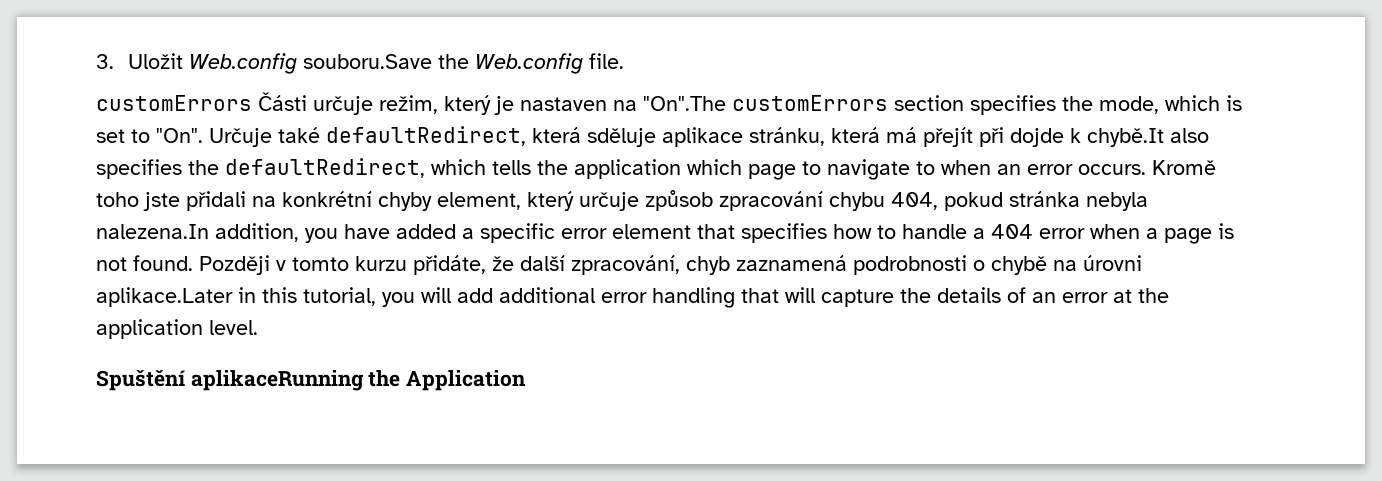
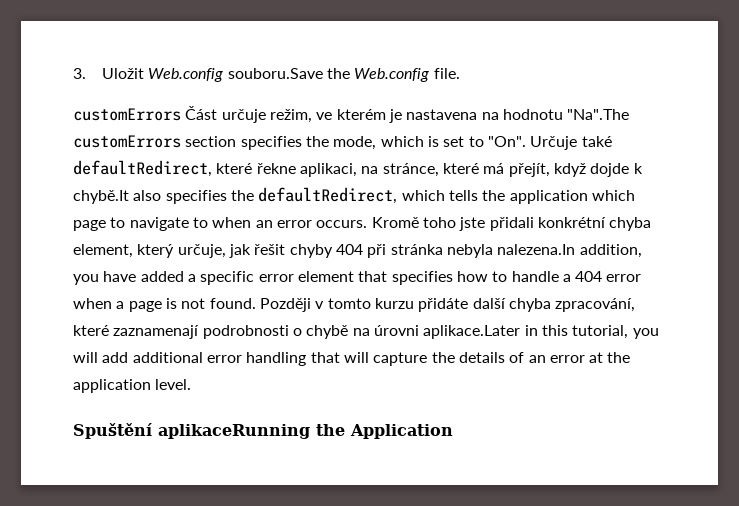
- customErrors Části určuje režim, který je nastaven na "On".The customErrors section specifies the mode, which is set to "On". Určuje také defaultRedirect, která sděluje aplikace stránku, která má přejít při dojde k chybě.It also specifies the defaultRedirect, which tells the application which page to navigate to when an error occurs.
+ customErrors Část určuje režim, ve kterém je nastavena na hodnotu "Na".The customErrors section specifies the mode, which is set to "On". Určuje také defaultRedirect, které řekne aplikaci, na stránce, které má přejít, když dojde k chybě.It also specifies the defaultRedirect, which tells the application which page to navigate to when an error occurs.
- Kromě toho jste přidali na konkrétní chyby element, který určuje způsob zpracování chybu 404, pokud stránka nebyla nalezena.In addition, you have added a specific error element that specifies how to handle a 404 error when a page is not found.
+ Kromě toho jste přidali konkrétní chyba element, který určuje, jak řešit chyby 404 při stránka nebyla nalezena.In addition, you have added a specific error element that specifies how to handle a 404 error when a page is not found.
- Později v tomto kurzu přidáte, že další zpracování, chyb zaznamená podrobnosti o chybě na úrovni aplikace.Later in this tutorial, you will add additional error handling that will capture the details of an error at the application level.
+ Později v tomto kurzu přidáte další chyba zpracování, které zaznamenají podrobnosti o chybě na úrovni aplikace.Later in this tutorial, you will add additional error handling that will capture the details of an error at the application level.

